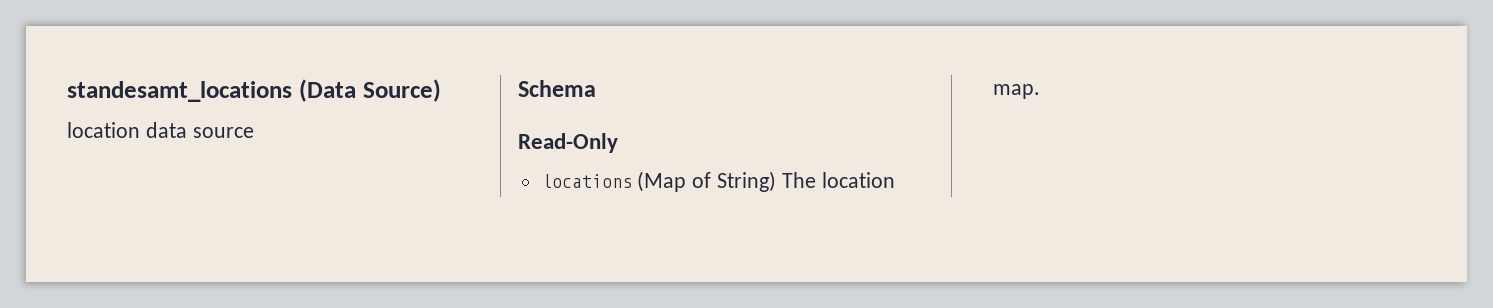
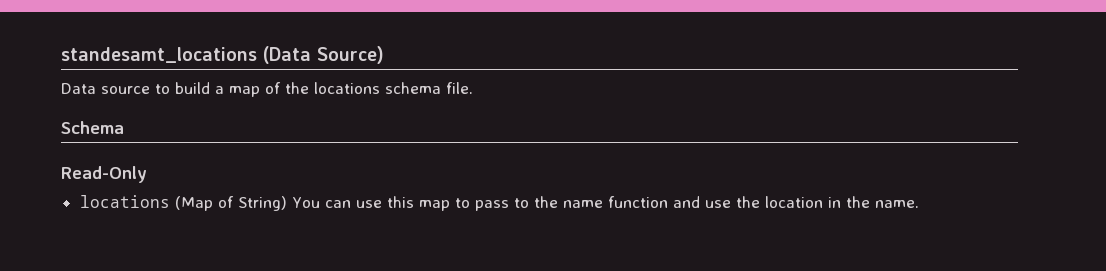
- location data source
+ Data source to build a map of the locations schema file.
- locations (Map of String) The location map.
+ locations (Map of String) You can use this map to pass to the name function and use the location in the name.

